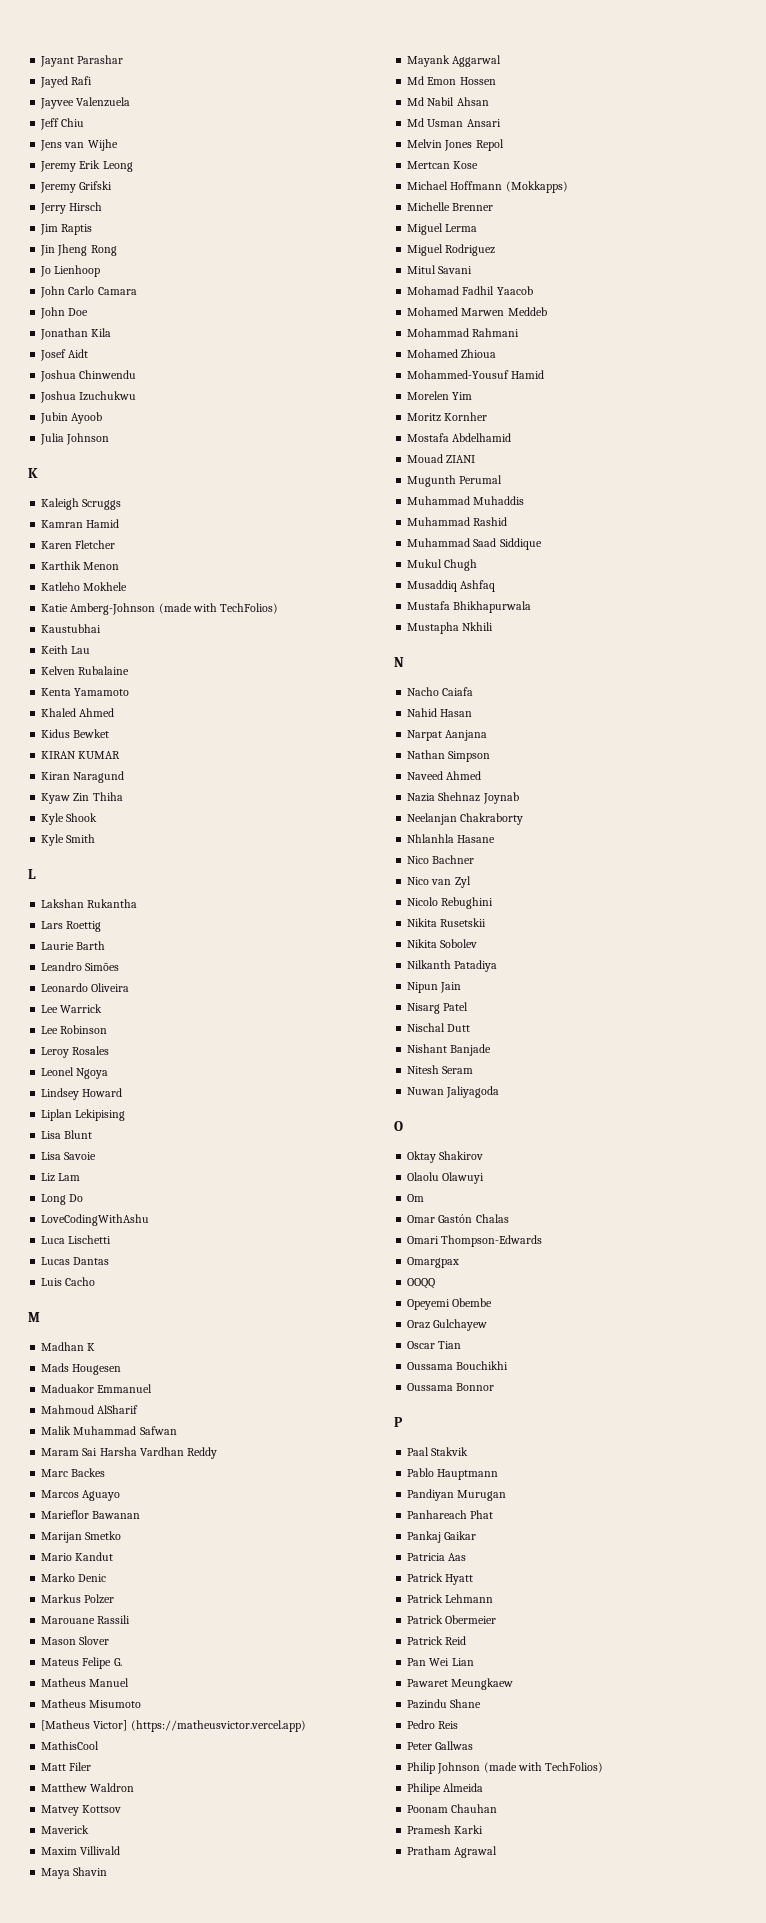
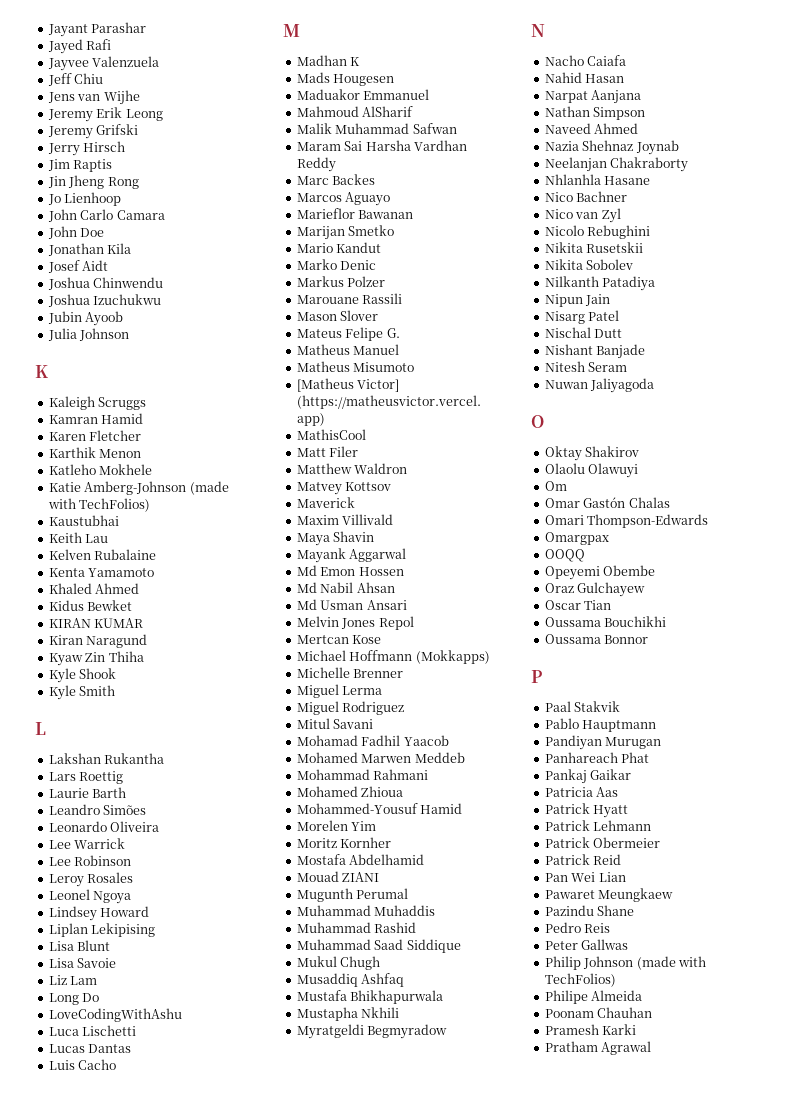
+ Myratgeldi Begmyradow

